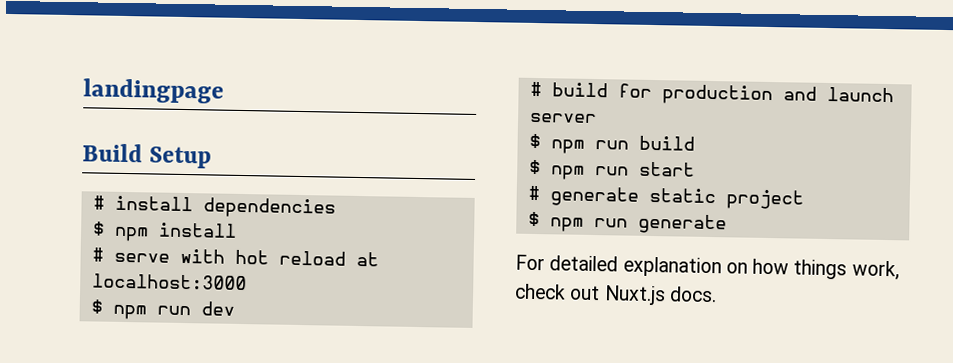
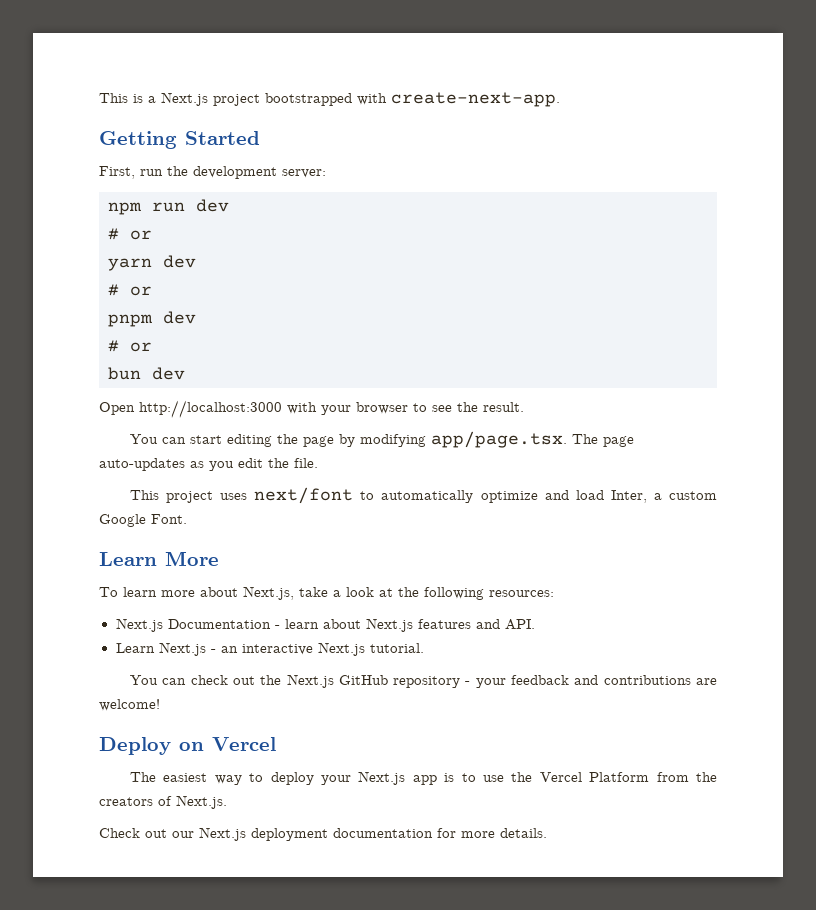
- landingpage
- Build Setup
- # install dependencies
- $ npm install
- # serve with hot reload at localhost:3000
- $ npm run dev
- # build for production and launch server
- $ npm run build
- $ npm run start
- # generate static project
- $ npm run generate
- For detailed explanation on how things work, check out Nuxt.js docs.
+ This is a Next.js project bootstrapped with create-next-app.
+ Getting Started
+ First, run the development server:
+ npm run dev
+ # or
+ yarn dev
+ # or
+ pnpm dev
+ # or
+ bun dev
+ Open http://localhost:3000 with your browser to see the result.
+ You can start editing the page by modifying app/page.tsx. The page auto-updates as you edit the file.
+ This project uses next/font to automatically optimize and load Inter, a custom Google Font.
+ Learn More
+ To learn more about Next.js, take a look at the following resources:
+ Next.js Documentation - learn about Next.js features and API.
+ Learn Next.js - an interactive Next.js tutorial.
+ You can check out the Next.js GitHub repository - your feedback and contributions are welcome!
+ Deploy on Vercel
+ The easiest way to deploy your Next.js app is to use the Vercel Platform from the creators of Next.js.
+ Check out our Next.js deployment documentation for more details.

